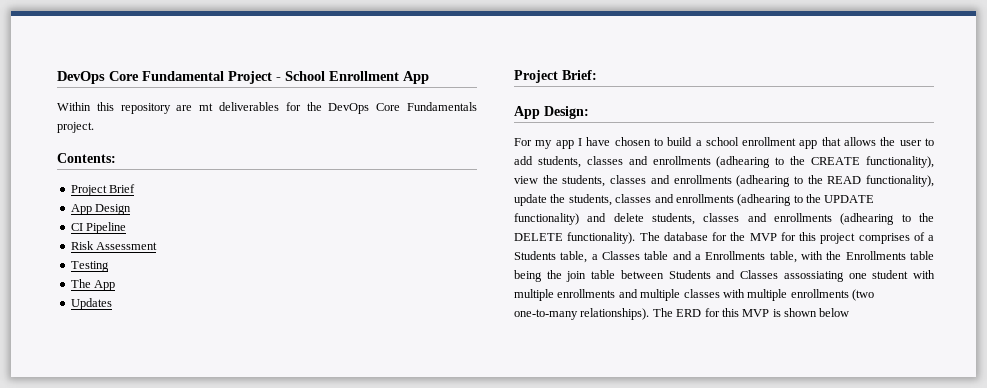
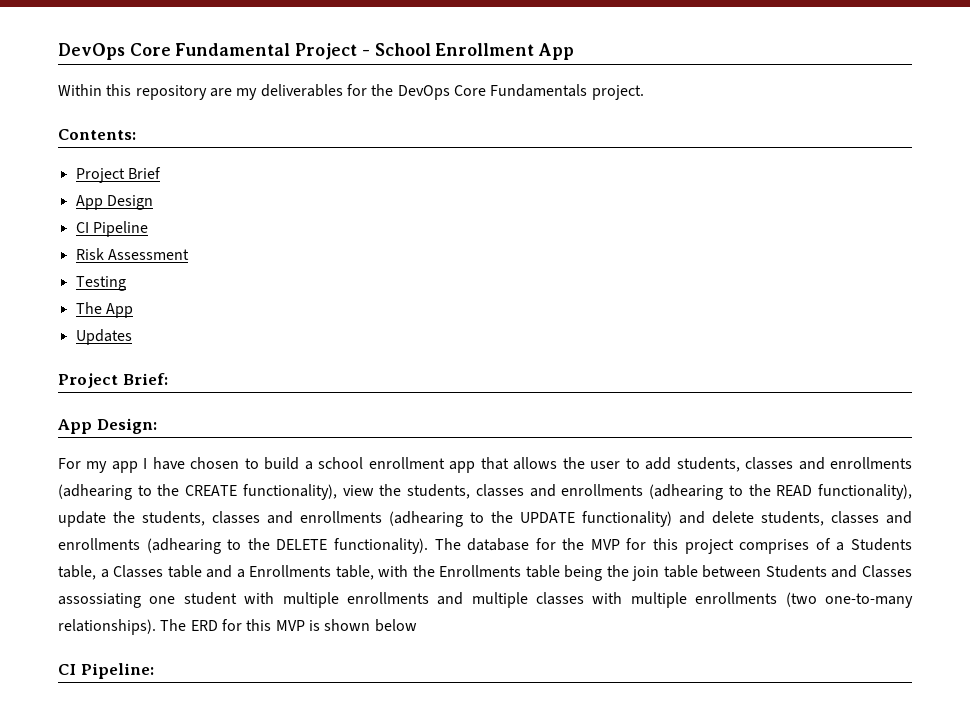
- Within this repository are mt deliverables for the DevOps Core Fundamentals project.
+ Within this repository are my deliverables for the DevOps Core Fundamentals project.
+ CI Pipeline:

